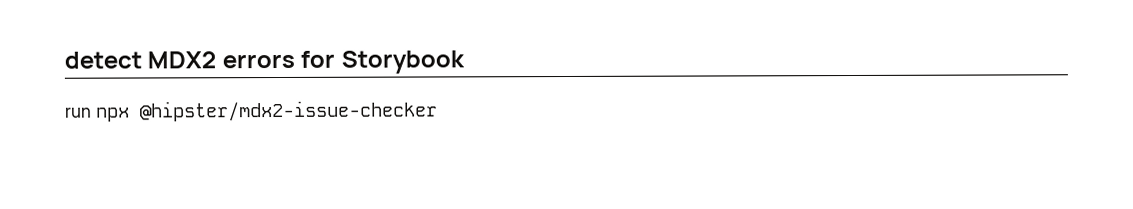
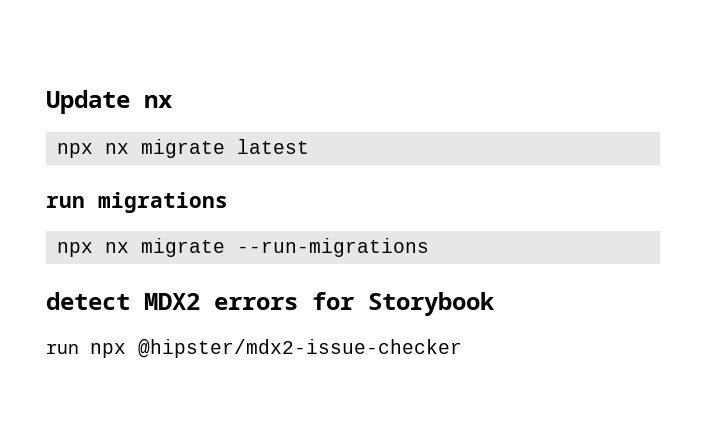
+ Update nx
+ npx nx migrate latest
+ run migrations
+ npx nx migrate --run-migrations

